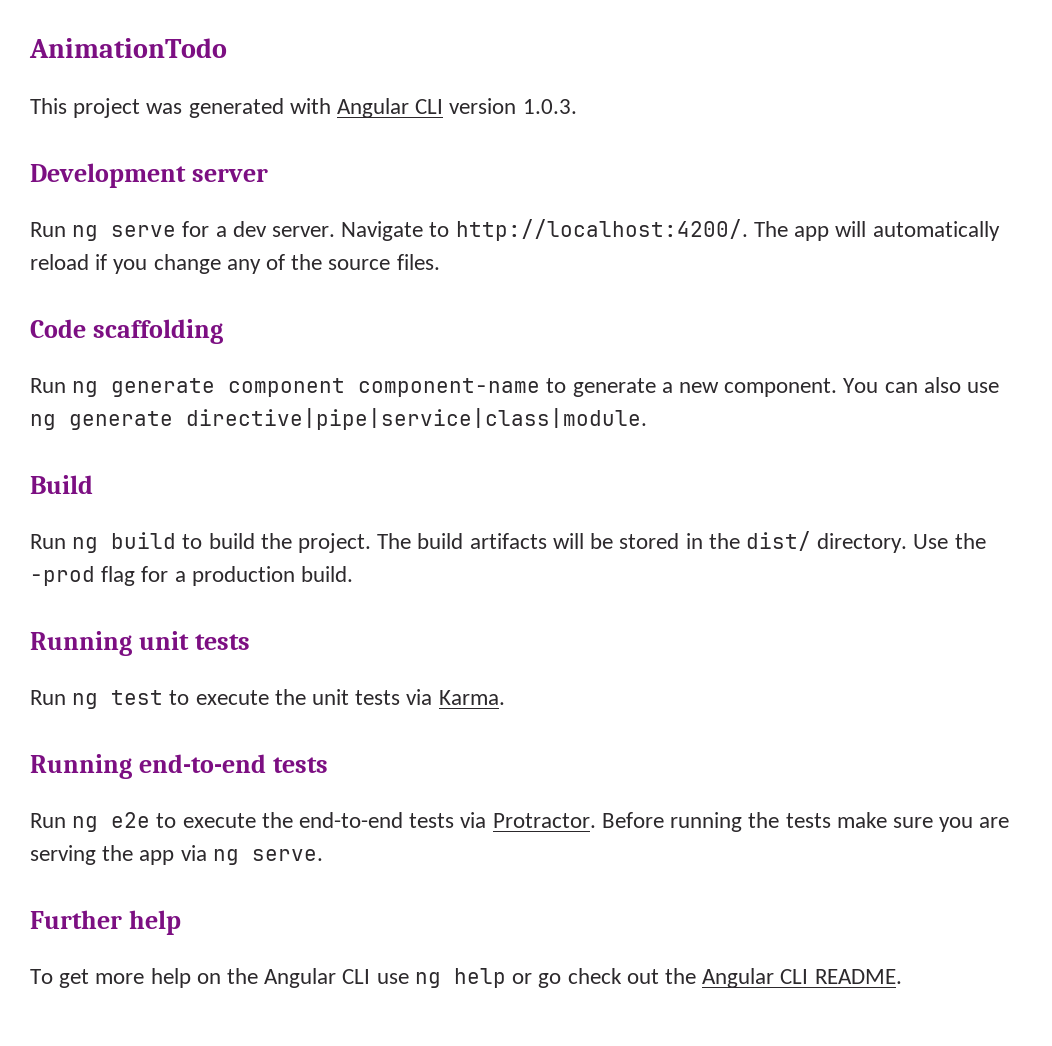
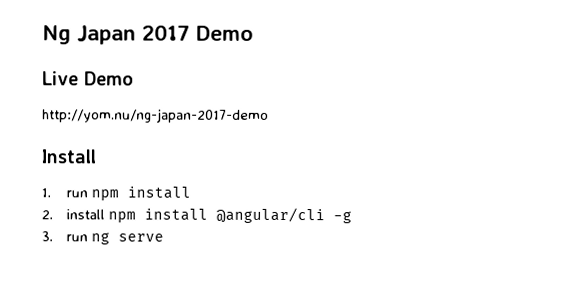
- AnimationTodo
- This project was generated with Angular CLI version 1.0.3.
- Development server
- Run ng serve for a dev server. Navigate to http://localhost:4200/. The app will automatically reload if you change any of the source files.
- Code scaffolding
- Run ng generate component component-name to generate a new component. You can also use ng generate directive|pipe|service|class|module.
- Build
- Run ng build to build the project. The build artifacts will be stored in the dist/ directory. Use the -prod flag for a production build.
- Running unit tests
- Run ng test to execute the unit tests via Karma.
- Running end-to-end tests
- Run ng e2e to execute the end-to-end tests via Protractor. Before running the tests make sure you are serving the app via ng serve.
- Further help
- To get more help on the Angular CLI use ng help or go check out the Angular CLI README.
+ Ng Japan 2017 Demo
+ Live Demo
+ http://yom.nu/ng-japan-2017-demo
+ Install
+ 1. run npm install
+ 2. install npm install @angular/cli -g
+ 3. run ng serve

